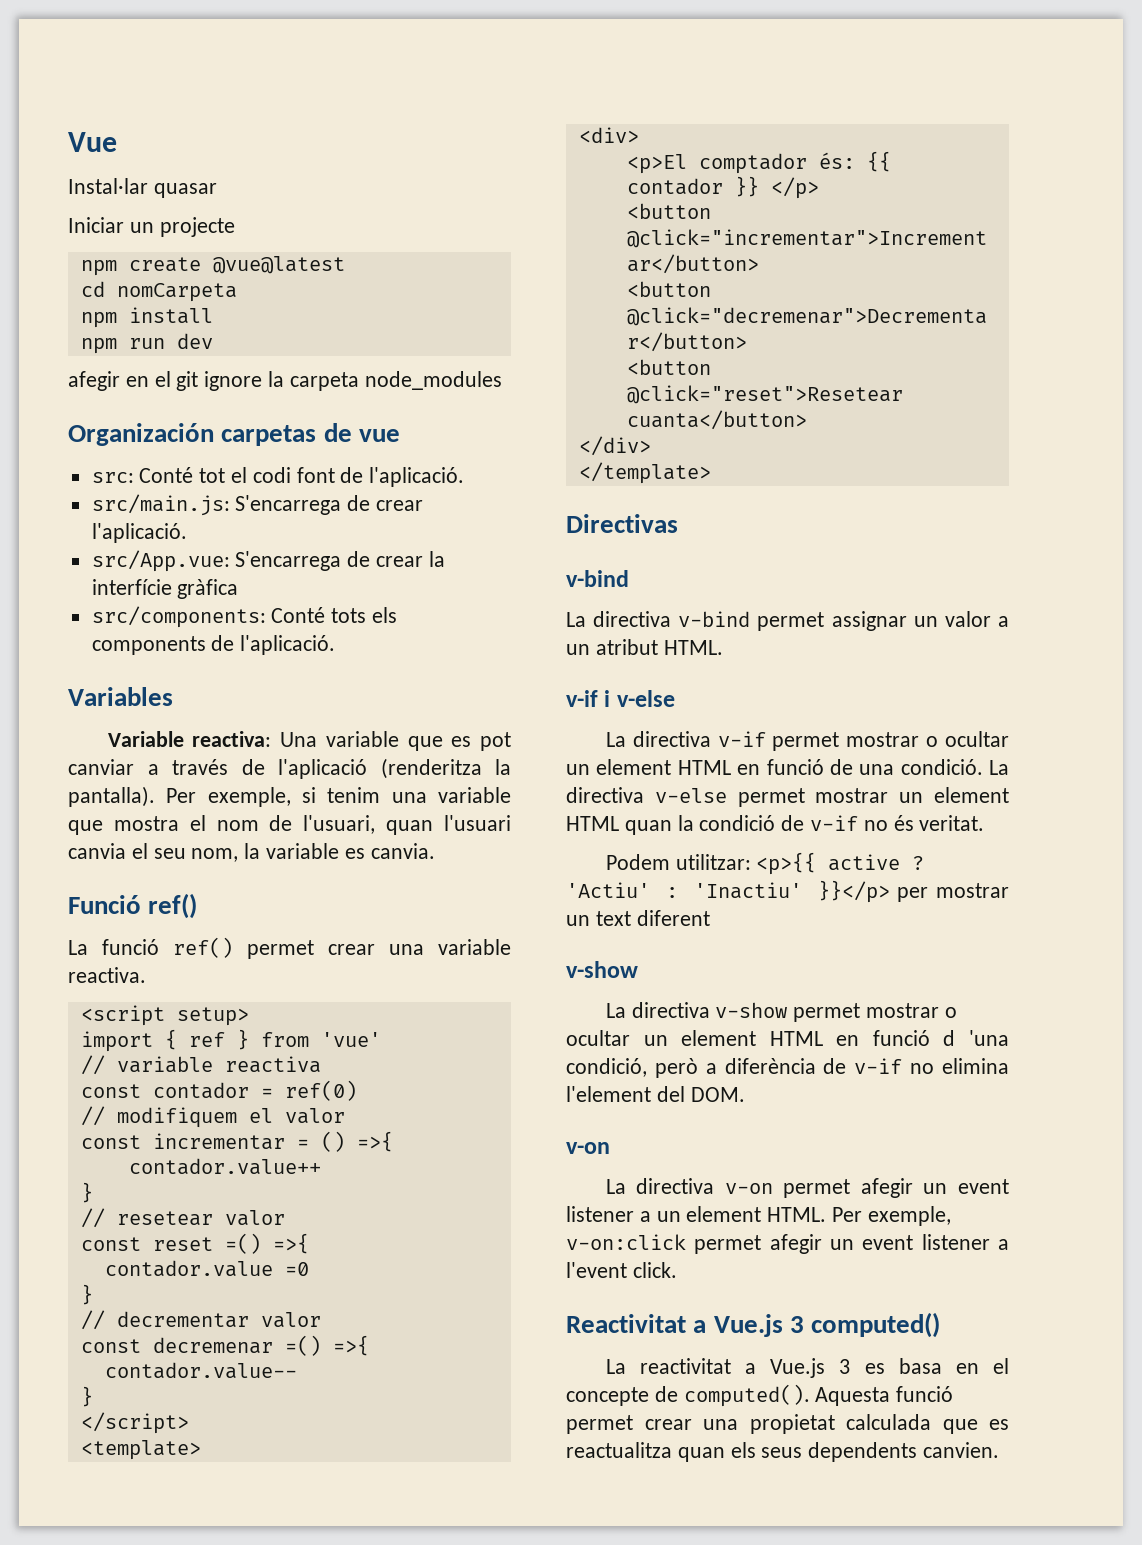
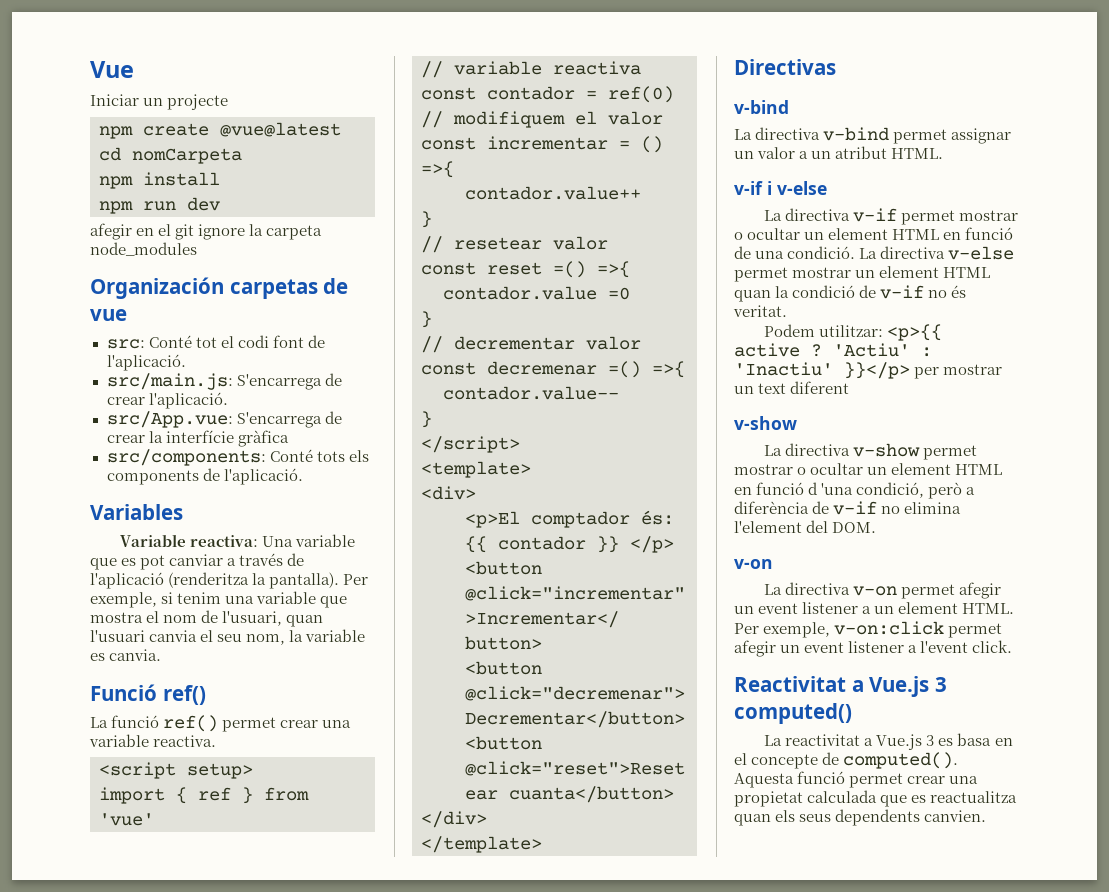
- Instal·lar quasar

